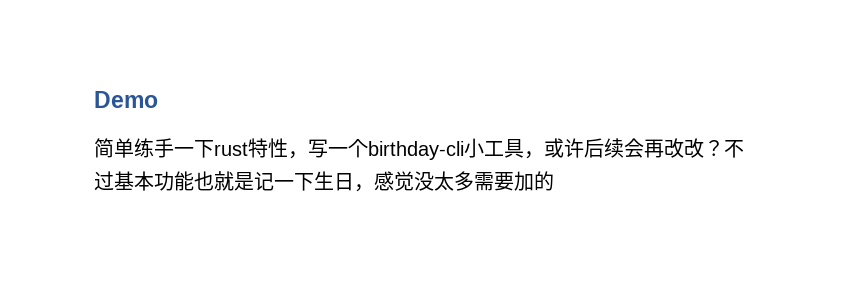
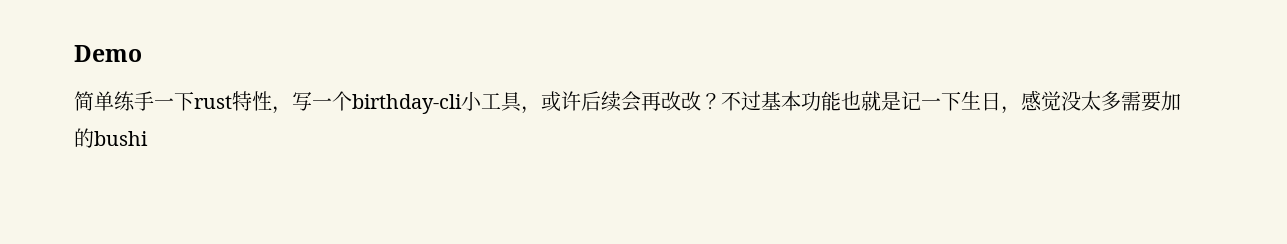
- 不过基本功能也就是记一下生日，感觉没太多需要加的
+ 不过基本功能也就是记一下生日，感觉没太多需要加的bushi

